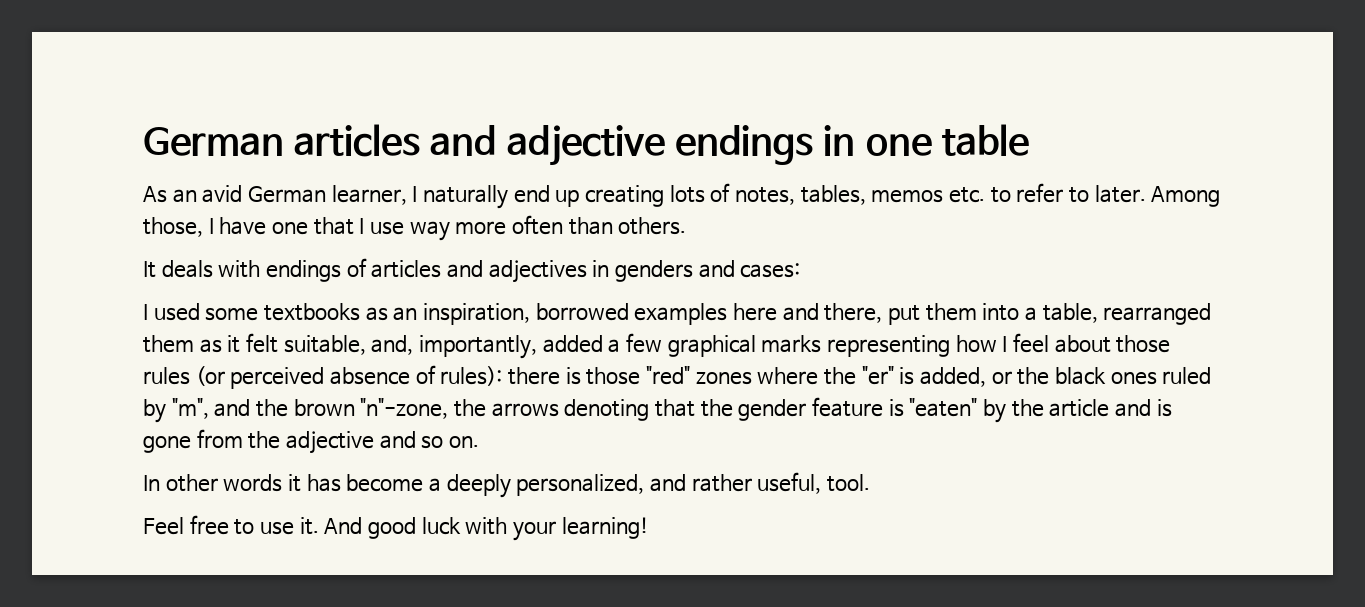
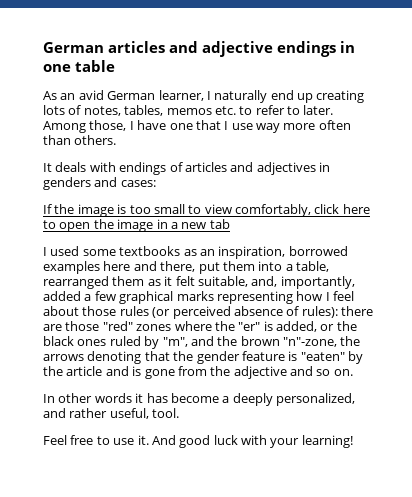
+ If the image is too small to view comfortably, click here to open the image in a new tab
- there is those "red" zones where the "er" is added, or the black ones ruled by "m", and the brown "n"-zone, the arrows denoting that the gender feature is "eaten" by the article and is gone from the adjective and so on.
+ there are those "red" zones where the "er" is added, or the black ones ruled by "m", and the brown "n"-zone, the arrows denoting that the gender feature is "eaten" by the article and is gone from the adjective and so on.

